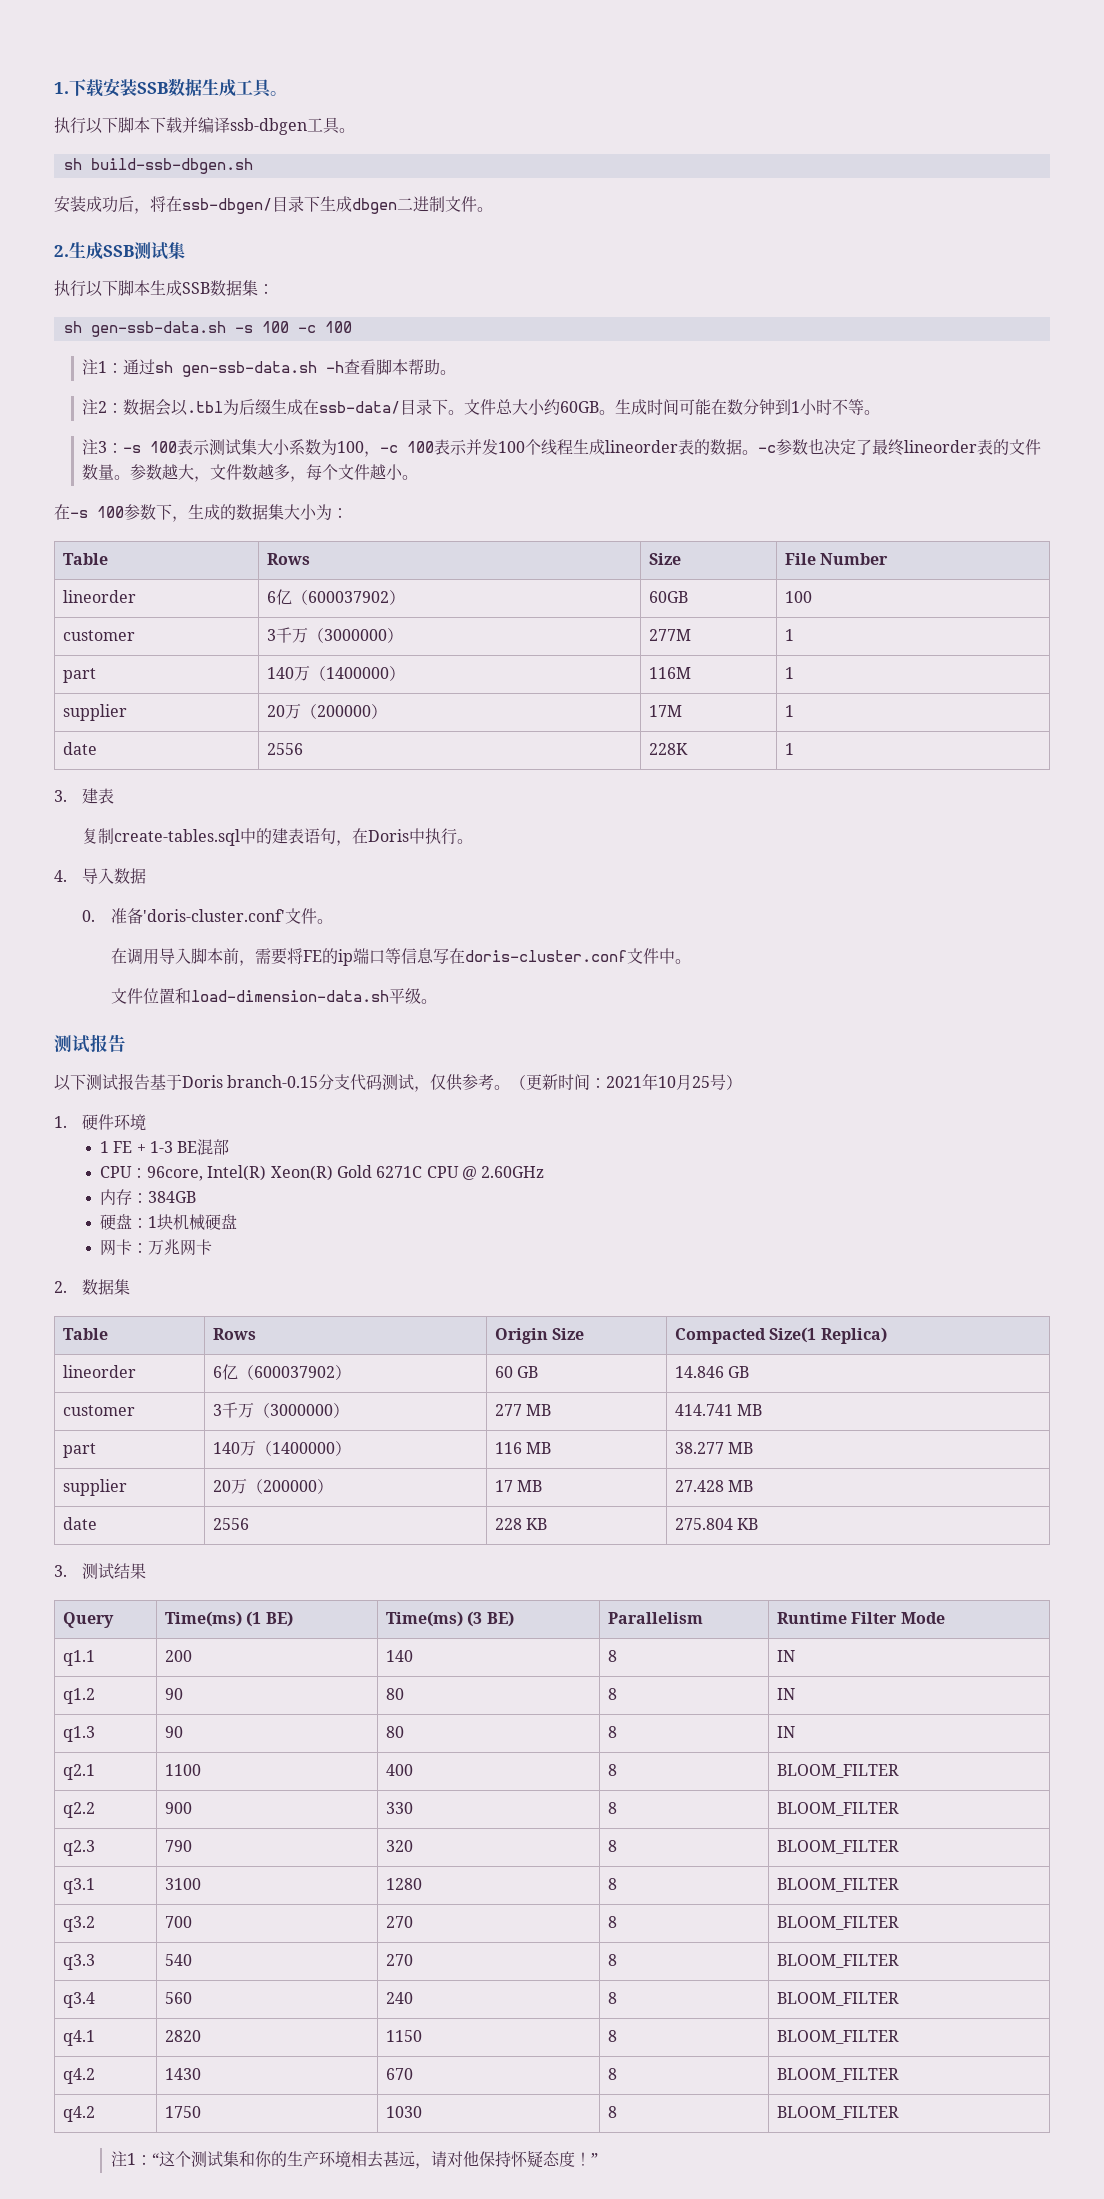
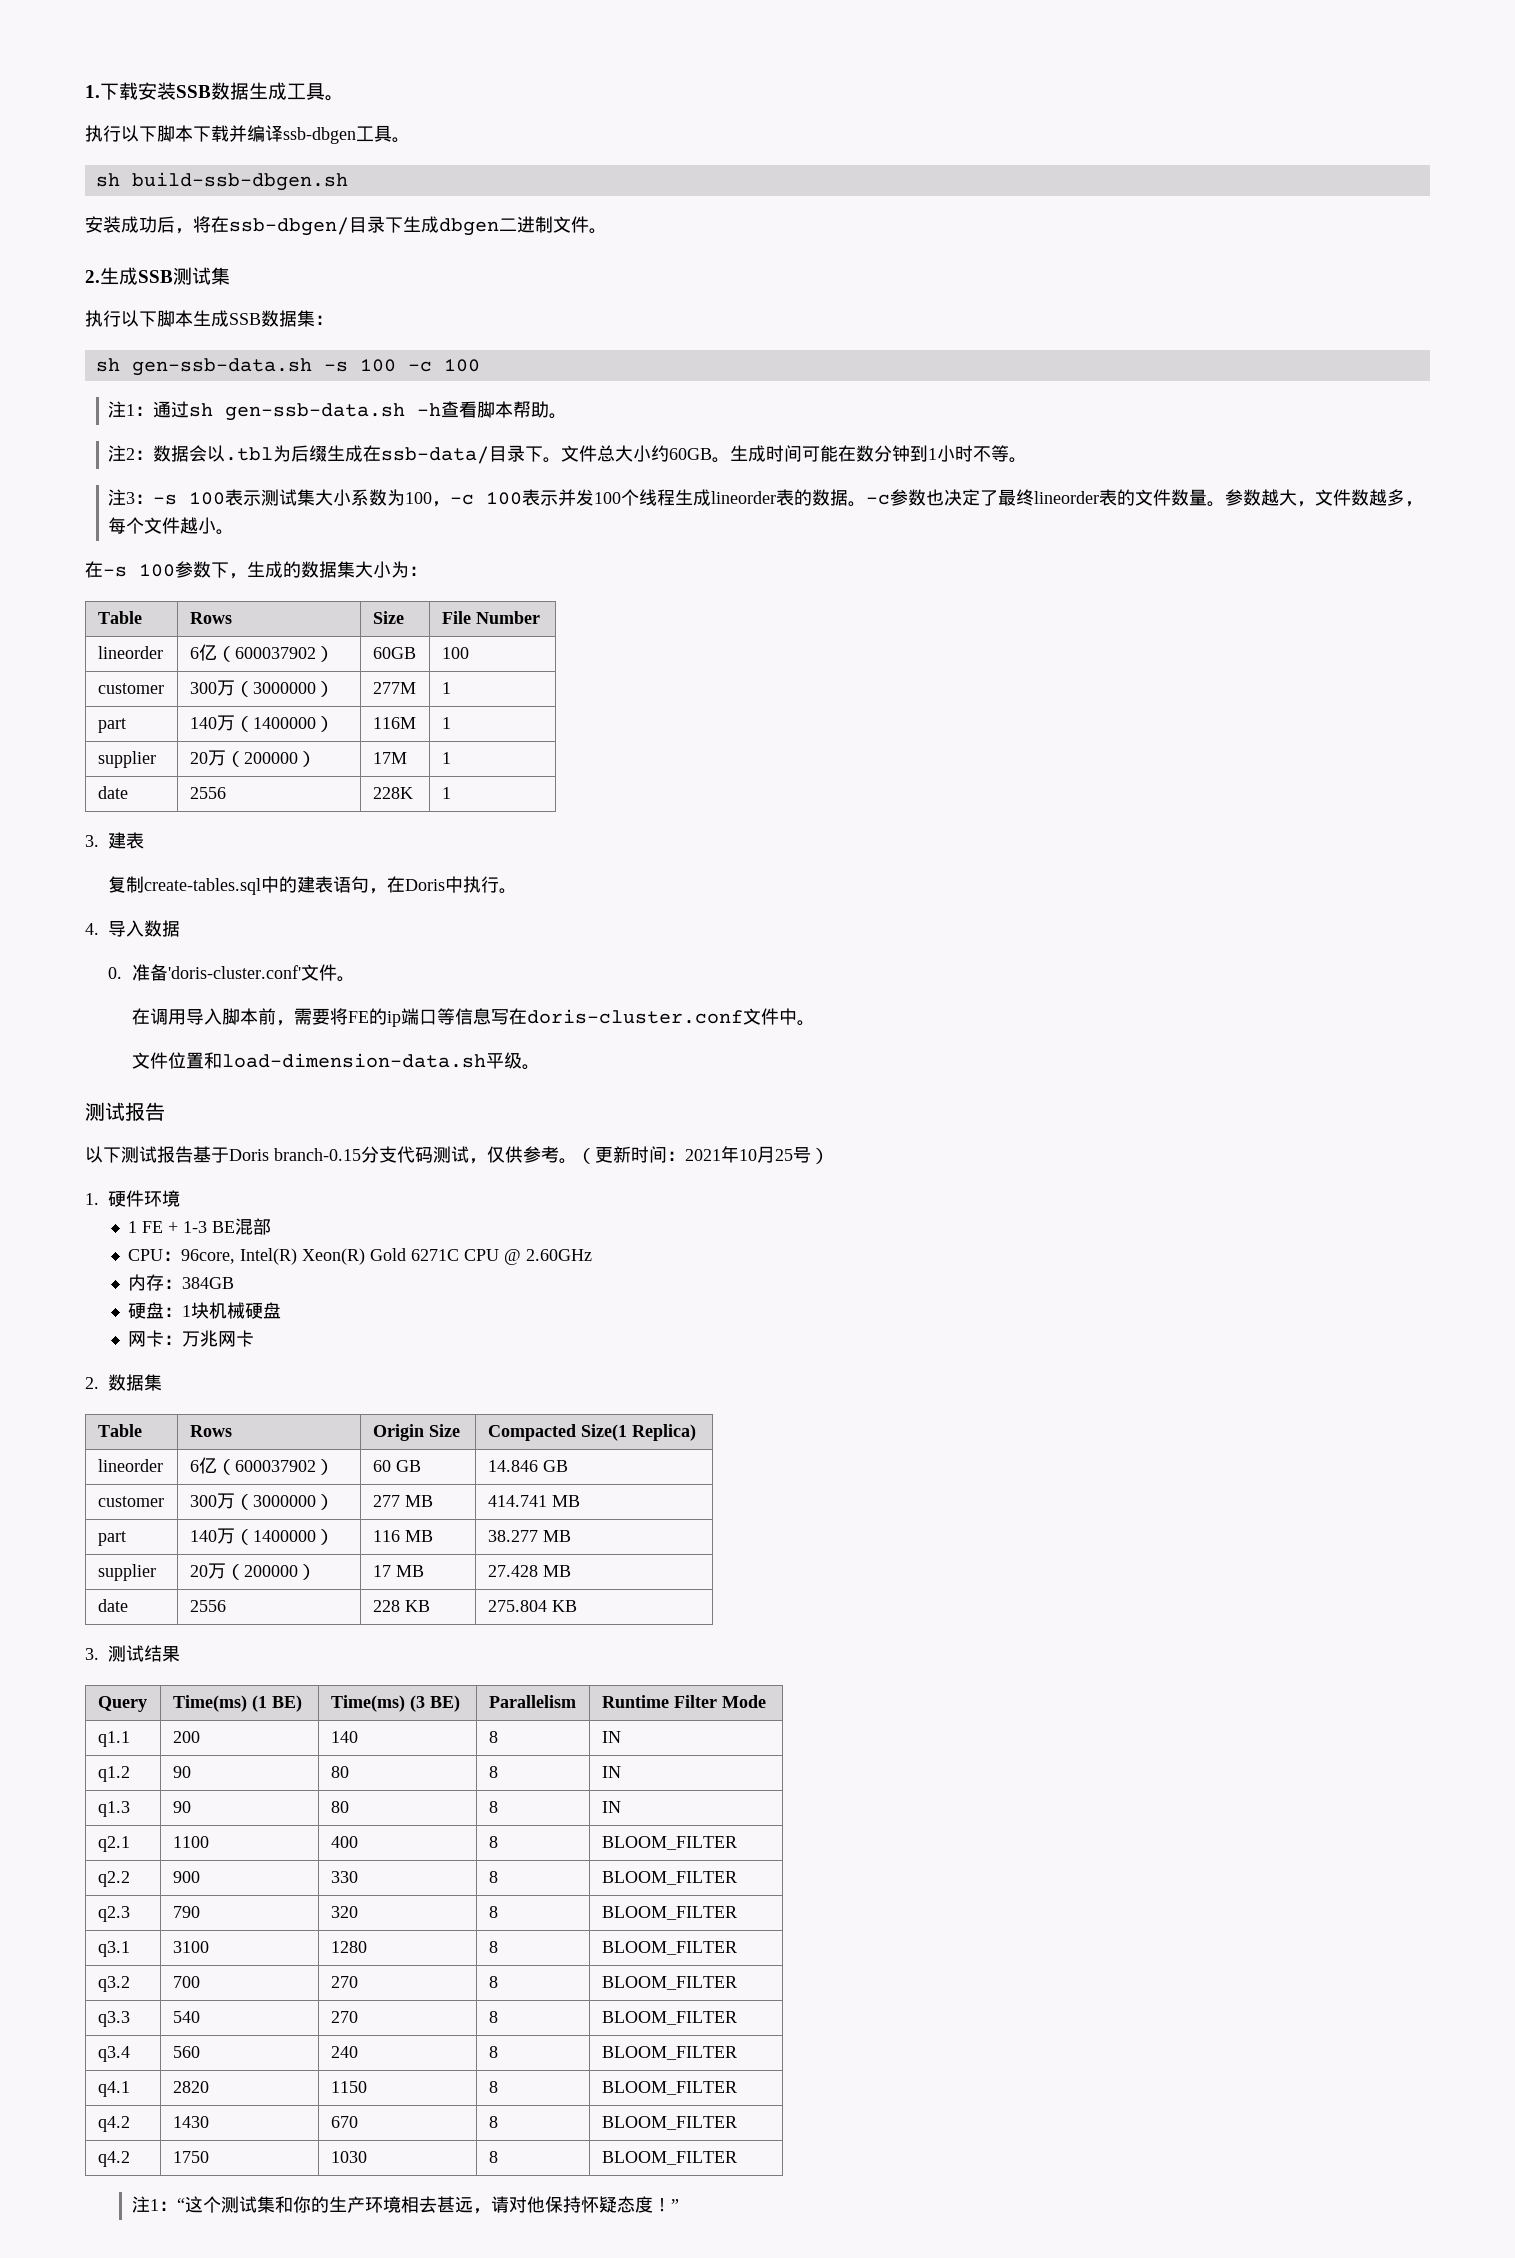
- customer | 3千万（3000000） | 277M | 1
+ customer | 300万（3000000） | 277M | 1
- customer | 3千万（3000000） | 277 MB | 414.741 MB
+ customer | 300万（3000000） | 277 MB | 414.741 MB

